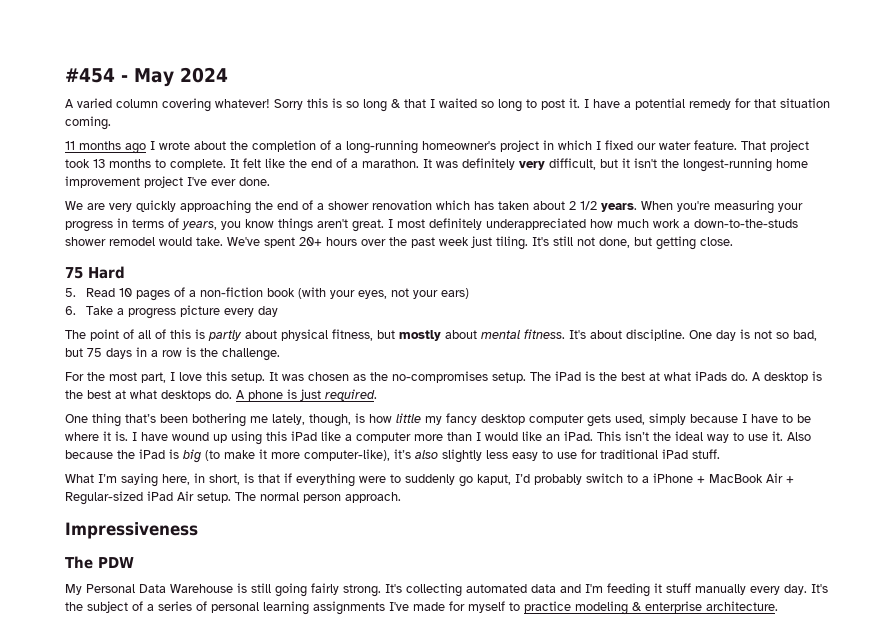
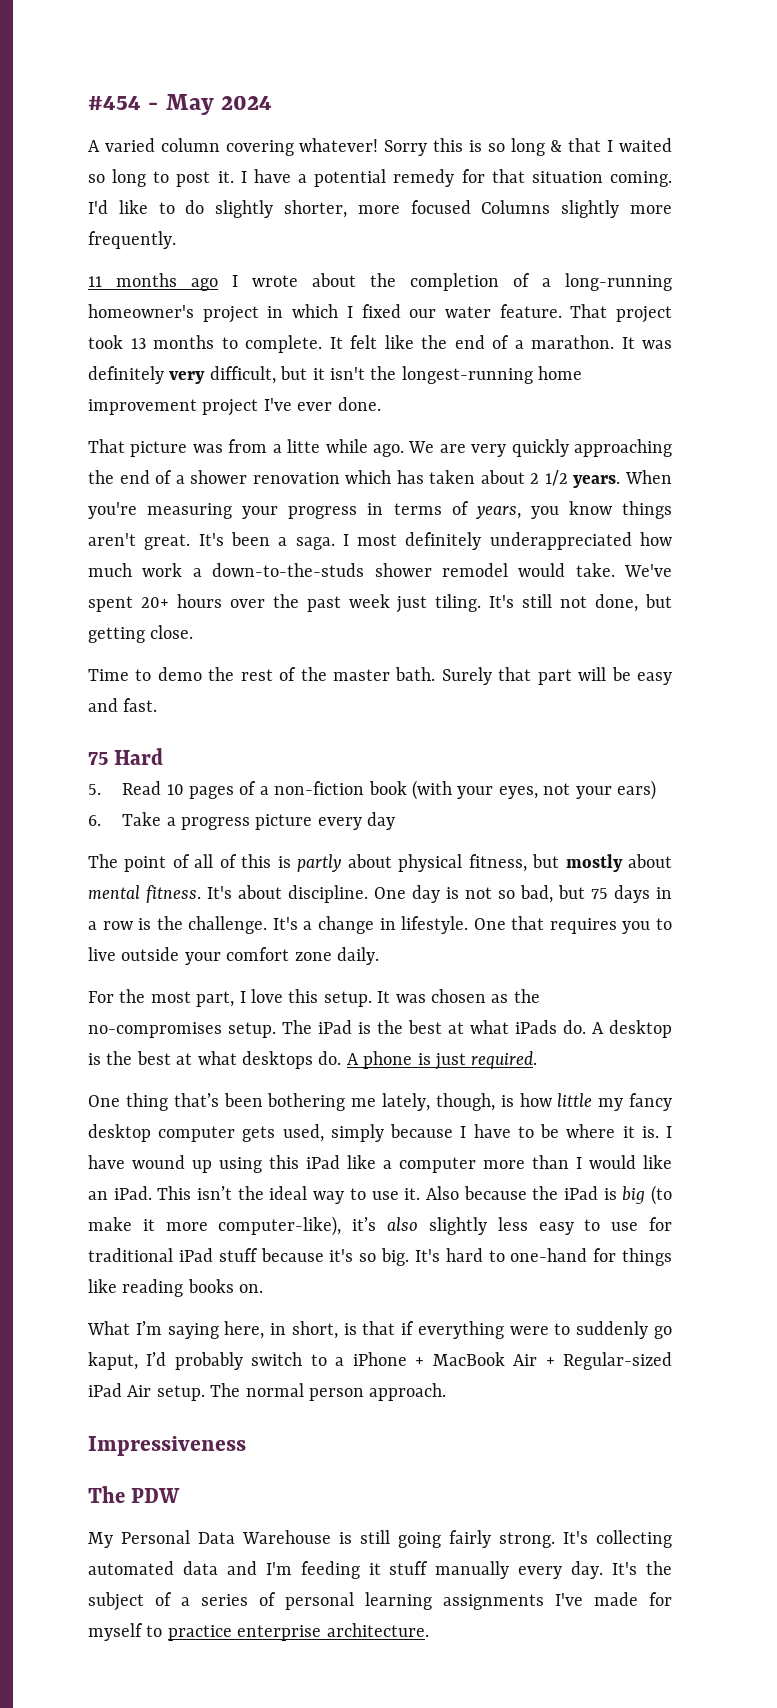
+ I'd like to do slightly shorter, more focused Columns slightly more frequently.
+ That picture was from a litte while ago.
+ It's been a saga.
+ Time to demo the rest of the master bath. Surely that part will be easy and fast.
+ It's a change in lifestyle. One that requires you to live outside your comfort zone daily.
- Also because the iPad is big (to make it more computer-like), it’s also slightly less easy to use for traditional iPad stuff.
+ Also because the iPad is big (to make it more computer-like), it’s also slightly less easy to use for traditional iPad stuff because it's so big. It's hard to one-hand for things like reading books on.
- It's the subject of a series of personal learning assignments I've made for myself to practice modeling & enterprise architecture.
+ It's the subject of a series of personal learning assignments I've made for myself to practice enterprise architecture.

